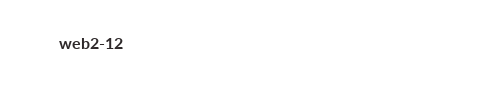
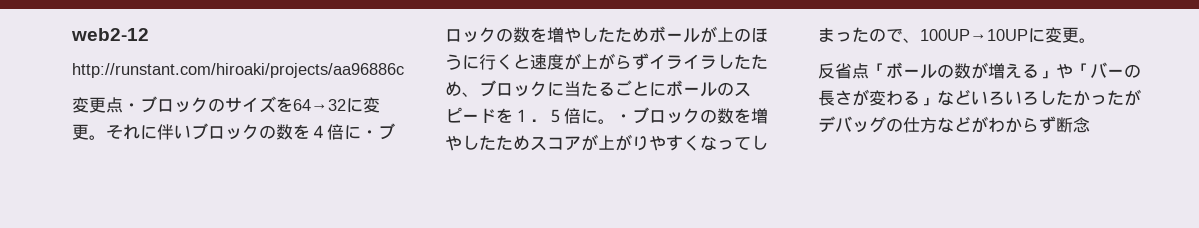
+ http://runstant.com/hiroaki/projects/aa96886c
+ 変更点・ブロックのサイズを64→32に変更。それに伴いブロックの数を４倍に・ブロックの数を増やしたためボールが上のほうに行くと速度が上がらずイライラしたため、ブロックに当たるごとにボールのスピードを１．５倍に。・ブロックの数を増やしたためスコアが上がりやすくなってしまったので、100UP→10UPに変更。
+ 反省点「ボールの数が増える」や「バーの長さが変わる」などいろいろしたかったがデバッグの仕方などがわからず断念

